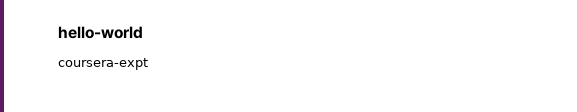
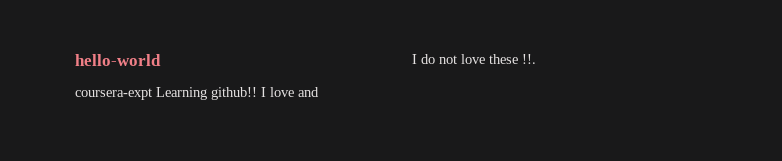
- coursera-expt
+ coursera-expt Learning github!! I love and
+ I do not love these !!.

